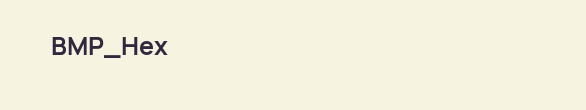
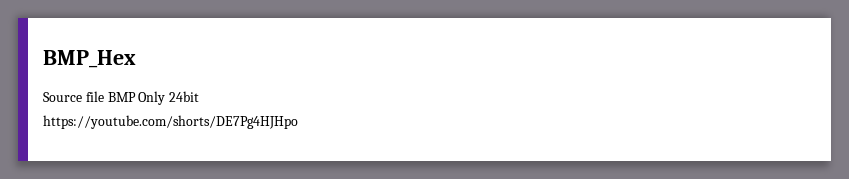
+ Source file BMP Only 24bit
+ https://youtube.com/shorts/DE7Pg4HJHpo

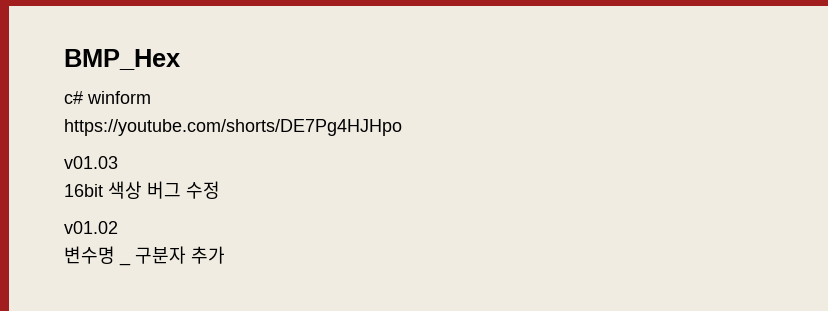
- Source file BMP Only 24bit
+ c# winform
  https://youtube.com/shorts/DE7Pg4HJHpo
+ v01.03
+ 16bit 색상 버그 수정
+ v01.02
+ 변수명 _ 구분자 추가

